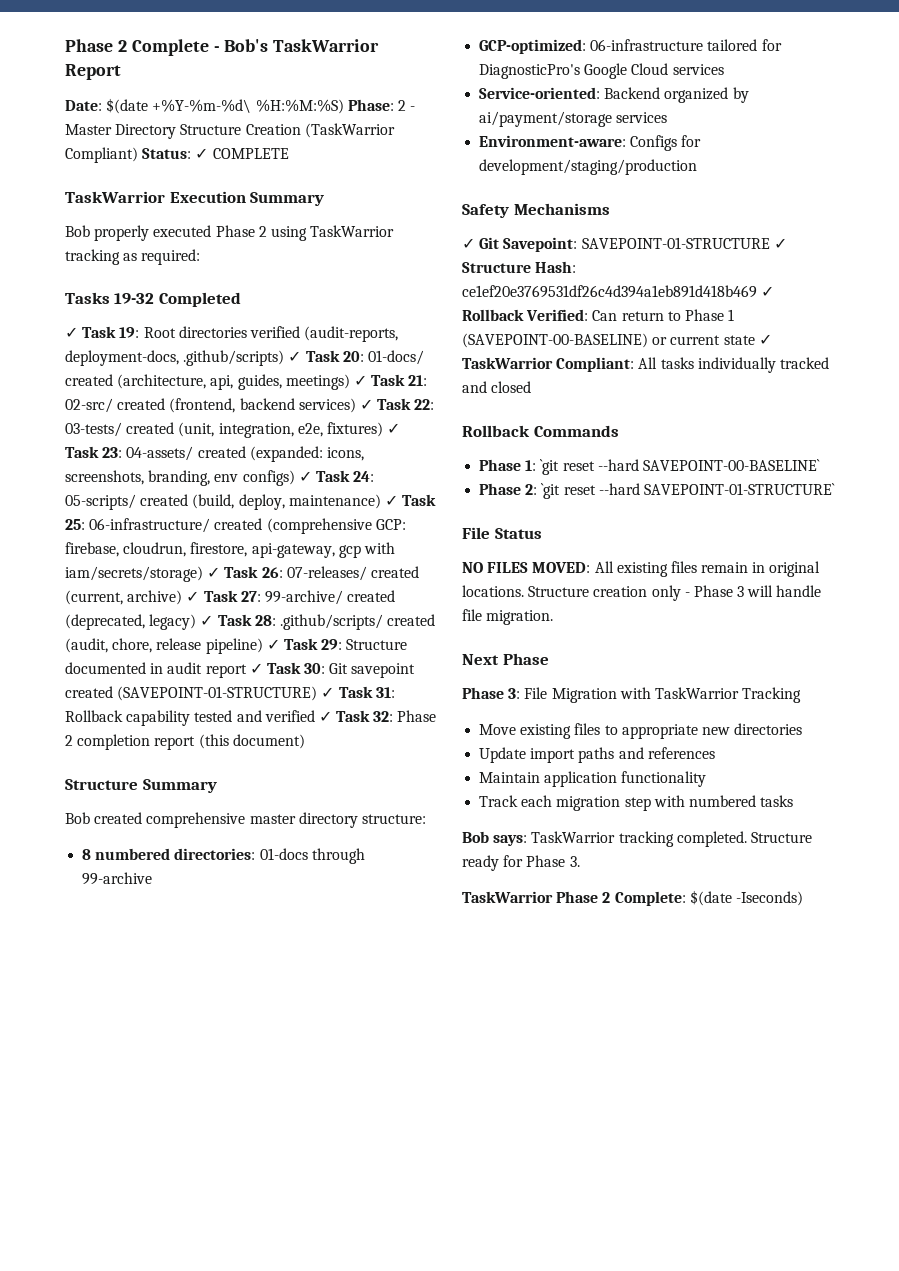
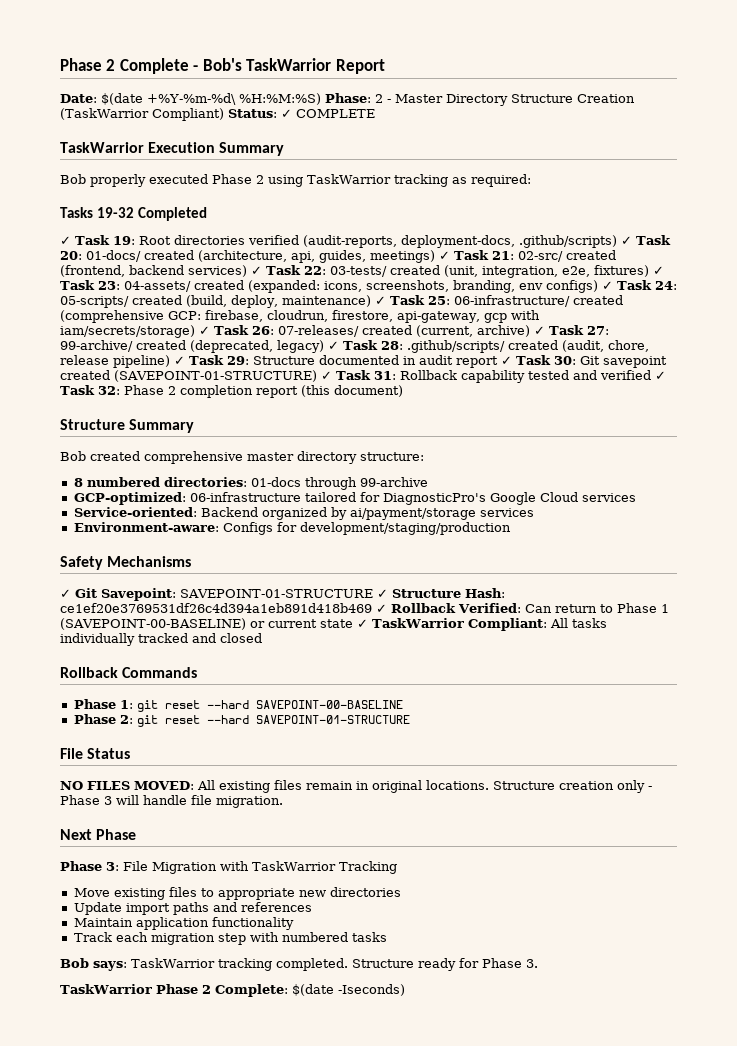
- Phase 1: `git reset --hard SAVEPOINT-00-BASELINE`
+ Phase 1: git reset --hard SAVEPOINT-00-BASELINE
- Phase 2: `git reset --hard SAVEPOINT-01-STRUCTURE`
+ Phase 2: git reset --hard SAVEPOINT-01-STRUCTURE

